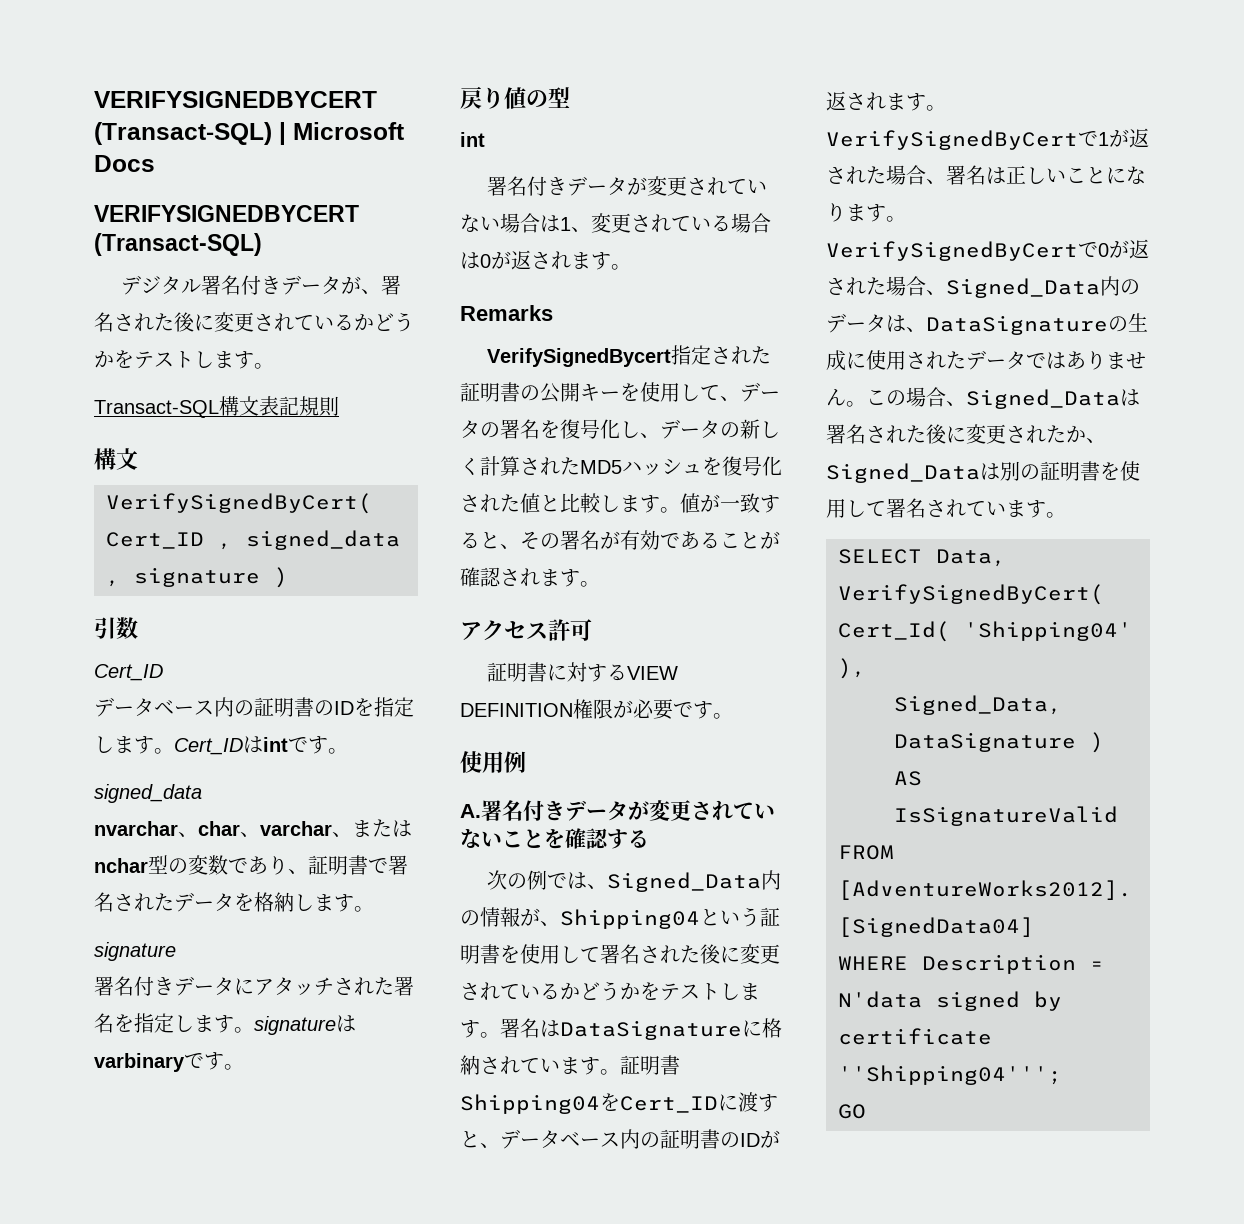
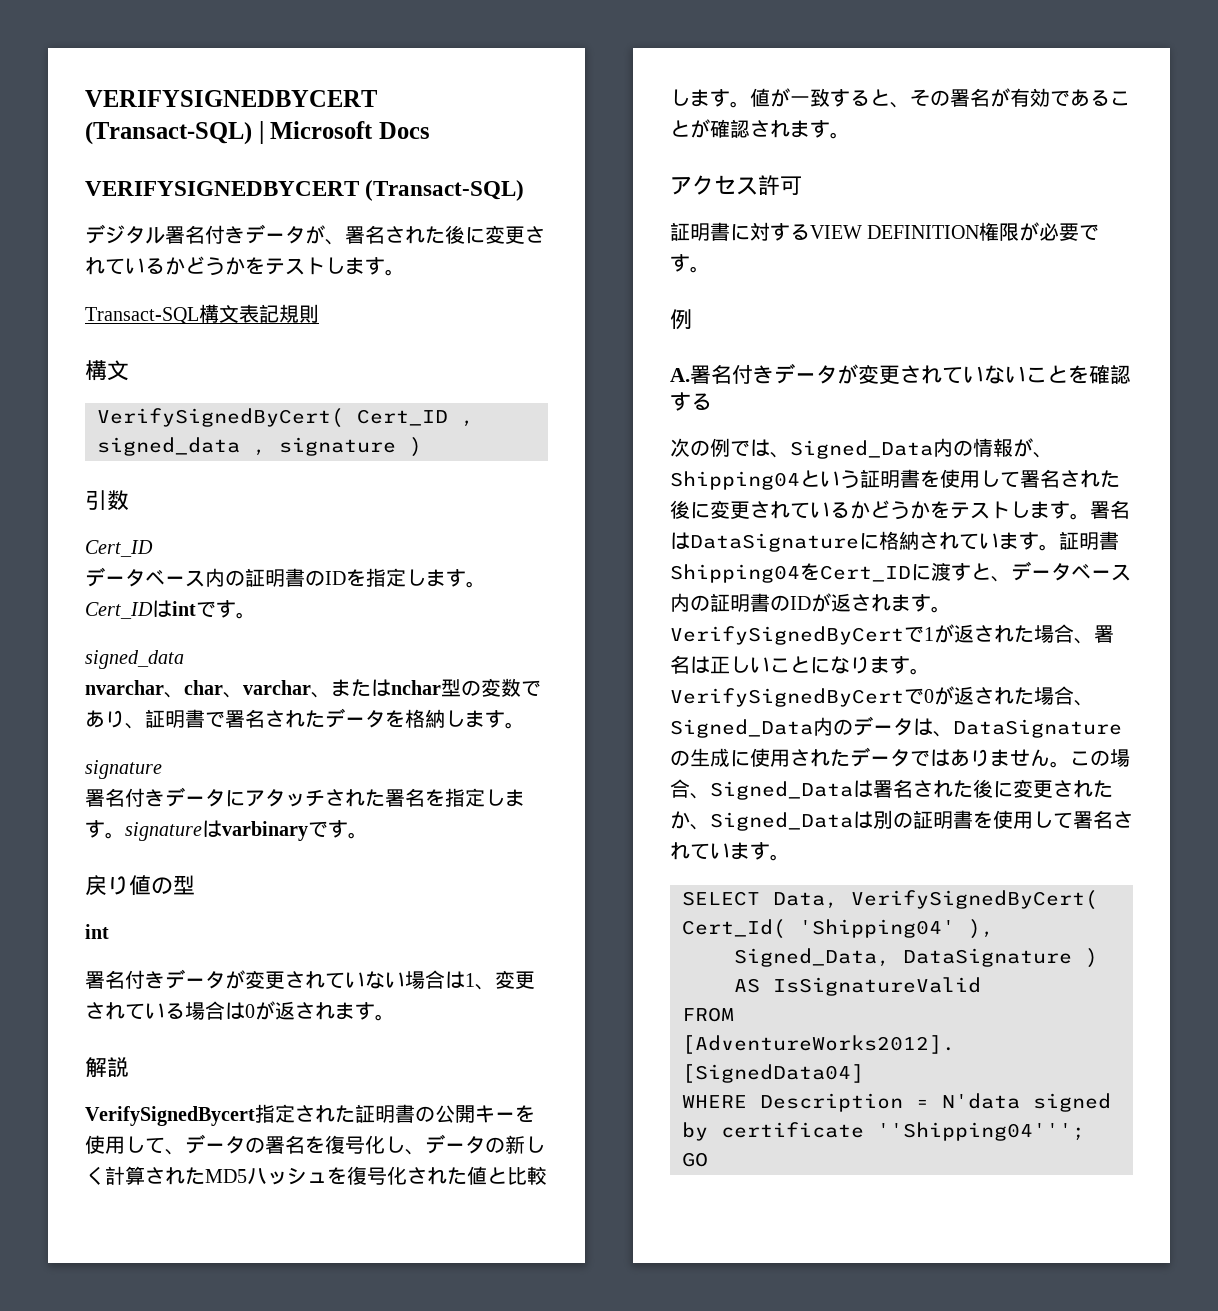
- Remarks
+ 解説
  証明書に対するVIEW DEFINITION権限が必要です。
- 使用例
+ 例

